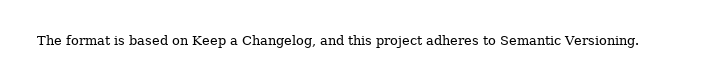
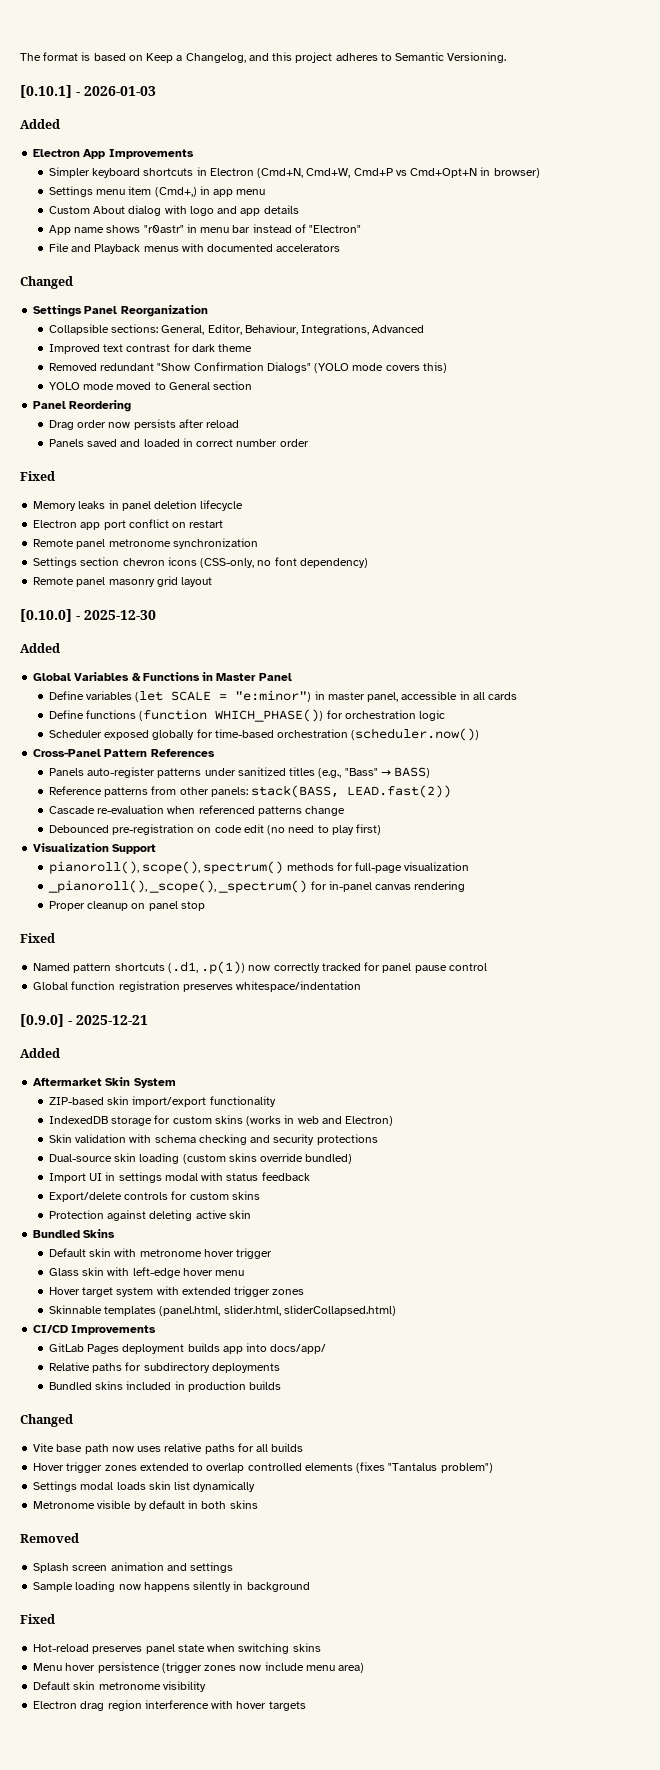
+ [0.10.1] - 2026-01-03
+ Added
+ Electron App Improvements
+ Simpler keyboard shortcuts in Electron (Cmd+N, Cmd+W, Cmd+P vs Cmd+Opt+N in browser)
+ Settings menu item (Cmd+,) in app menu
+ Custom About dialog with logo and app details
+ App name shows "r0astr" in menu bar instead of "Electron"
+ File and Playback menus with documented accelerators
+ Changed
+ Settings Panel Reorganization
+ Collapsible sections: General, Editor, Behaviour, Integrations, Advanced
+ Improved text contrast for dark theme
+ Removed redundant "Show Confirmation Dialogs" (YOLO mode covers this)
+ YOLO mode moved to General section
+ Panel Reordering
+ Drag order now persists after reload
+ Panels saved and loaded in correct number order
+ Fixed
+ Memory leaks in panel deletion lifecycle
+ Electron app port conflict on restart
+ Remote panel metronome synchronization
+ Settings section chevron icons (CSS-only, no font dependency)
+ Remote panel masonry grid layout
+ [0.10.0] - 2025-12-30
+ Added
+ Global Variables & Functions in Master Panel
+ Define variables (let SCALE = "e:minor") in master panel, accessible in all cards
+ Define functions (function WHICH_PHASE()) for orchestration logic
+ Scheduler exposed globally for time-based orchestration (scheduler.now())
+ Cross-Panel Pattern References
+ Panels auto-register patterns under sanitized titles (e.g., "Bass" → BASS)
+ Reference patterns from other panels: stack(BASS, LEAD.fast(2))
+ Cascade re-evaluation when referenced patterns change
+ Debounced pre-registration on code edit (no need to play first)
+ Visualization Support
+ pianoroll(), scope(), spectrum() methods for full-page visualization
+ _pianoroll(), _scope(), _spectrum() for in-panel canvas rendering
+ Proper cleanup on panel stop
+ Fixed
+ Named pattern shortcuts (.d1, .p(1)) now correctly tracked for panel pause control
+ Global function registration preserves whitespace/indentation
+ [0.9.0] - 2025-12-21
+ Added
+ Aftermarket Skin System
+ ZIP-based skin import/export functionality
+ IndexedDB storage for custom skins (works in web and Electron)
+ Skin validation with schema checking and security protections
+ Dual-source skin loading (custom skins override bundled)
+ Import UI in settings modal with status feedback
+ Export/delete controls for custom skins
+ Protection against deleting active skin
+ Bundled Skins
+ Default skin with metronome hover trigger
+ Glass skin with left-edge hover menu
+ Hover target system with extended trigger zones
+ Skinnable templates (panel.html, slider.html, sliderCollapsed.html)
+ CI/CD Improvements
+ GitLab Pages deployment builds app into docs/app/
+ Relative paths for subdirectory deployments
+ Bundled skins included in production builds
+ Changed
+ Vite base path now uses relative paths for all builds
+ Hover trigger zones extended to overlap controlled elements (fixes "Tantalus problem")
+ Settings modal loads skin list dynamically
+ Metronome visible by default in both skins
+ Removed
+ Splash screen animation and settings
+ Sample loading now happens silently in background
+ Fixed
+ Hot-reload preserves panel state when switching skins
+ Menu hover persistence (trigger zones now include menu area)
+ Default skin metronome visibility
+ Electron drag region interference with hover targets

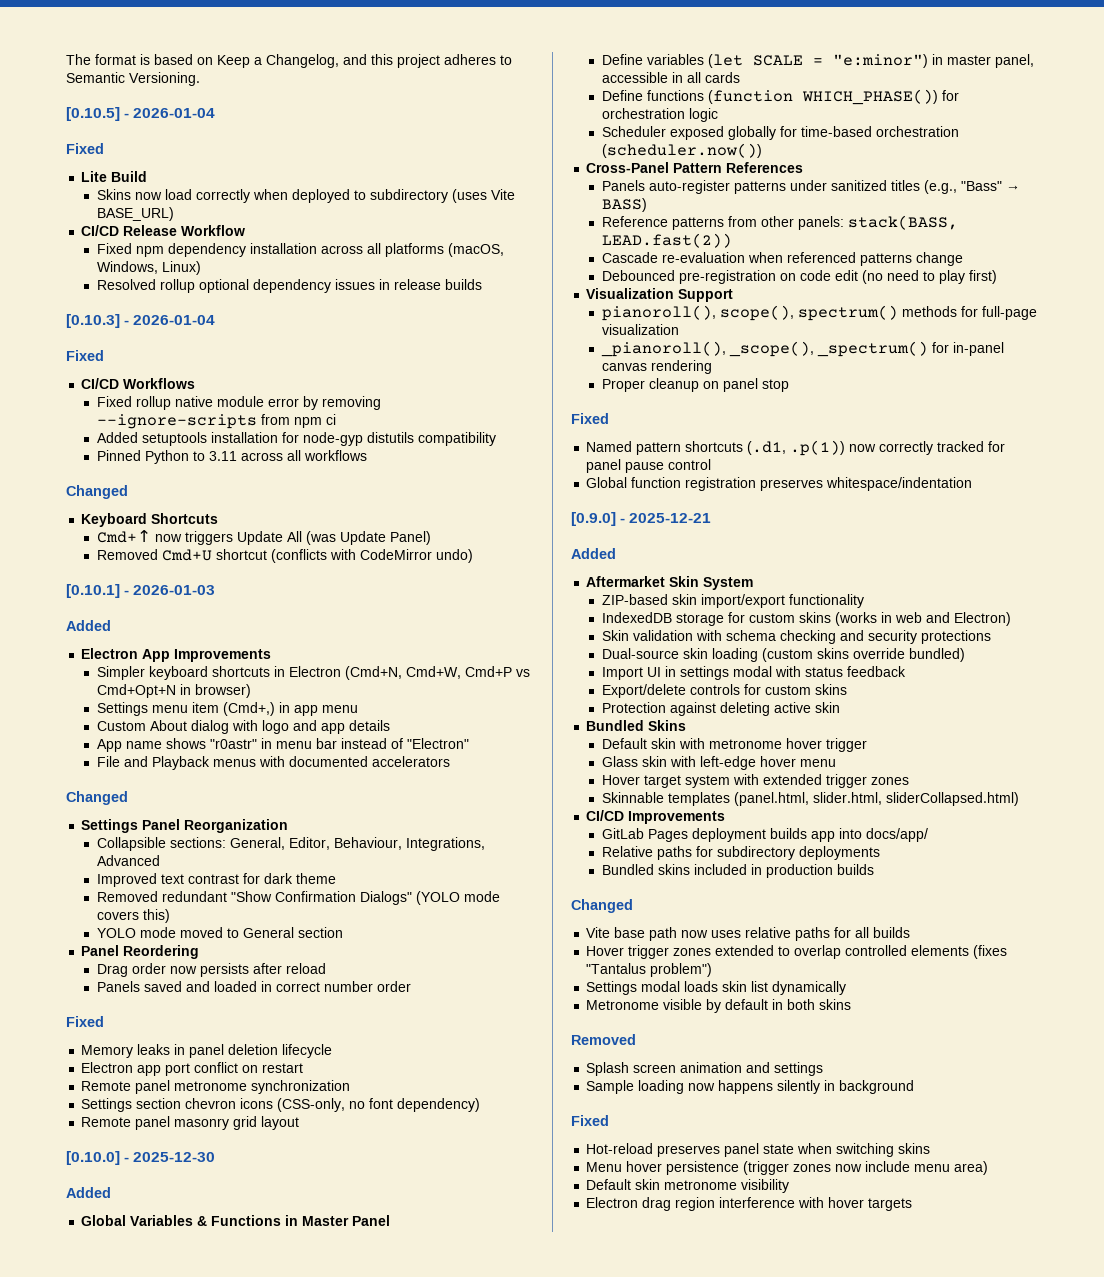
+ [0.10.5] - 2026-01-04
+ Fixed
+ Lite Build
+ Skins now load correctly when deployed to subdirectory (uses Vite BASE_URL)
+ CI/CD Release Workflow
+ Fixed npm dependency installation across all platforms (macOS, Windows, Linux)
+ Resolved rollup optional dependency issues in release builds
+ [0.10.3] - 2026-01-04
+ Fixed
+ CI/CD Workflows
+ Fixed rollup native module error by removing --ignore-scripts from npm ci
+ Added setuptools installation for node-gyp distutils compatibility
+ Pinned Python to 3.11 across all workflows
+ Changed
+ Keyboard Shortcuts
+ Cmd+↑ now triggers Update All (was Update Panel)
+ Removed Cmd+U shortcut (conflicts with CodeMirror undo)

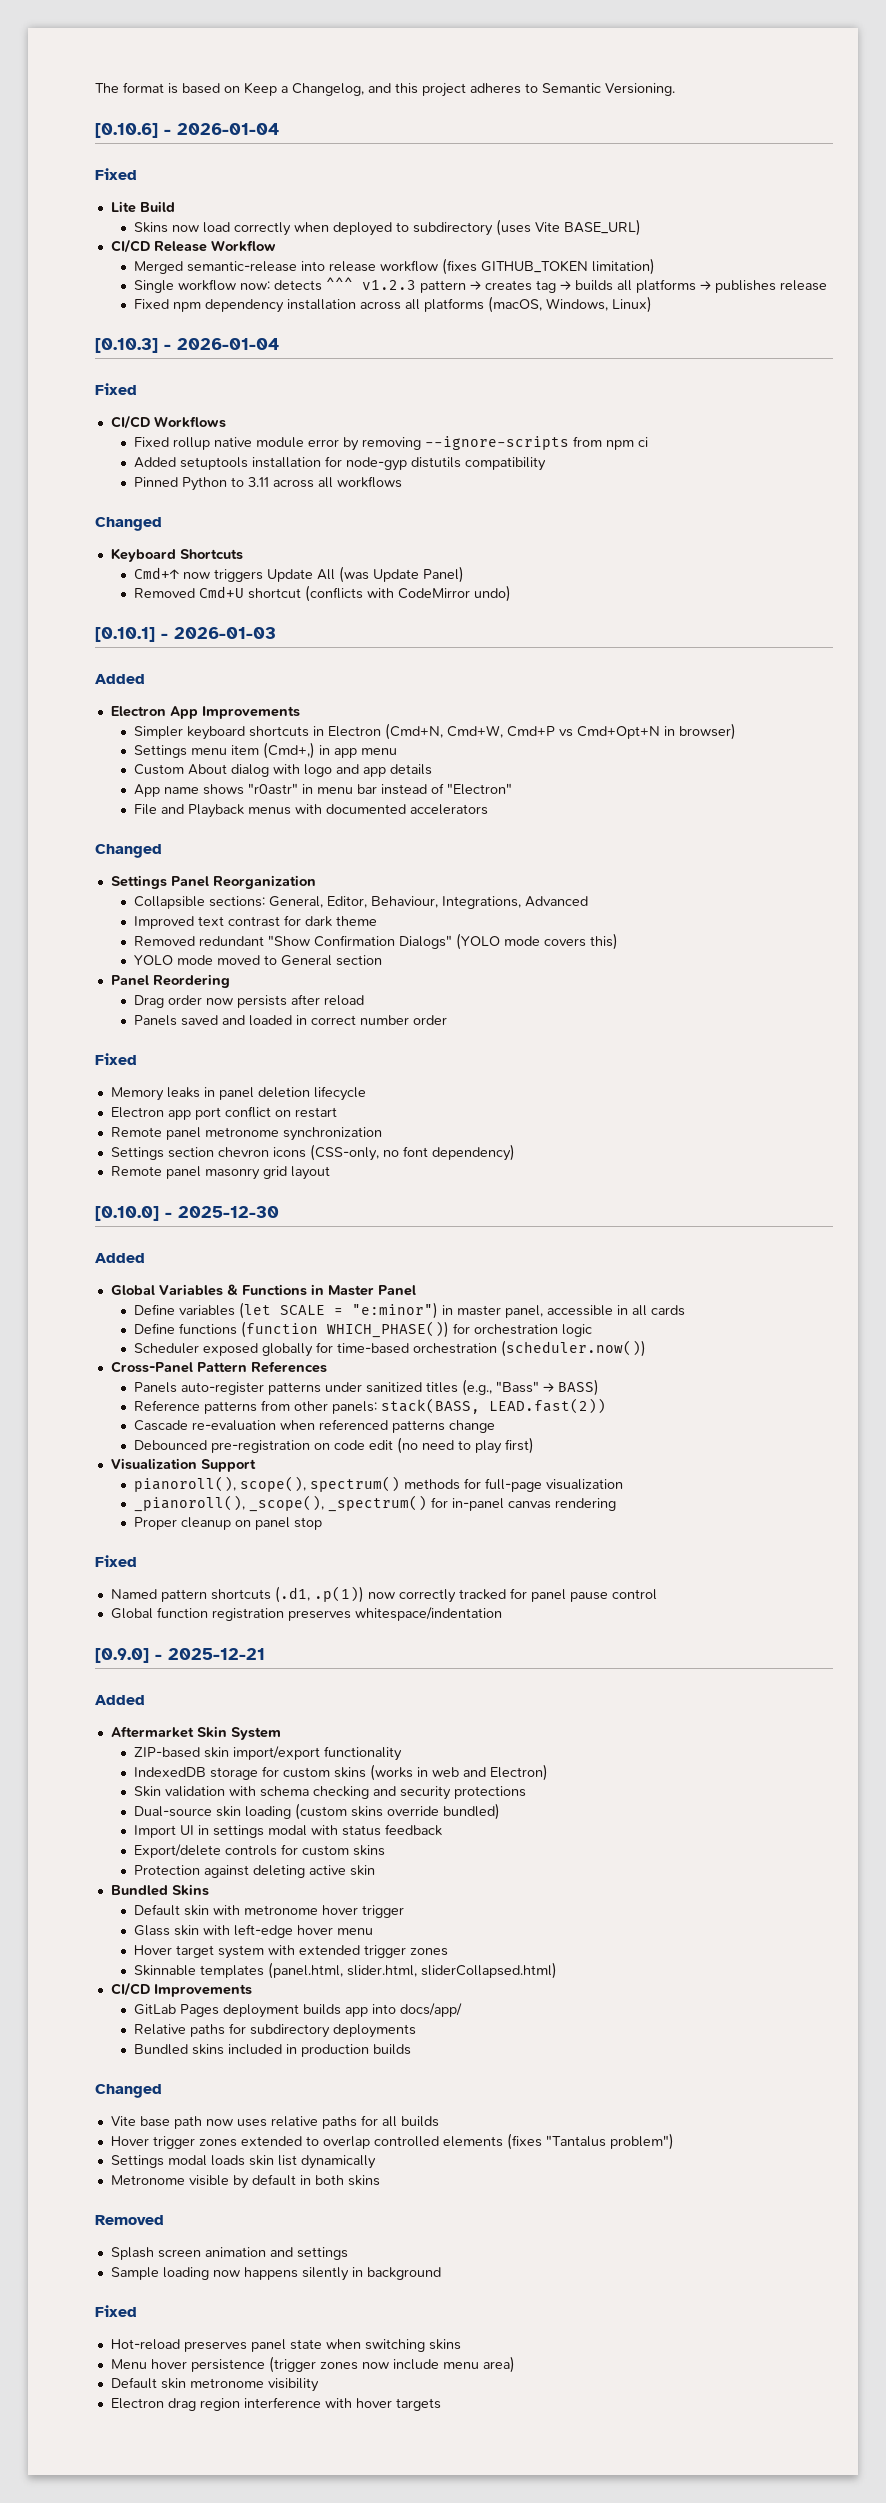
- [0.10.5] - 2026-01-04
+ [0.10.6] - 2026-01-04
+ Merged semantic-release into release workflow (fixes GITHUB_TOKEN limitation)
+ Single workflow now: detects ^^^ v1.2.3 pattern → creates tag → builds all platforms → publishes release
- Resolved rollup optional dependency issues in release builds

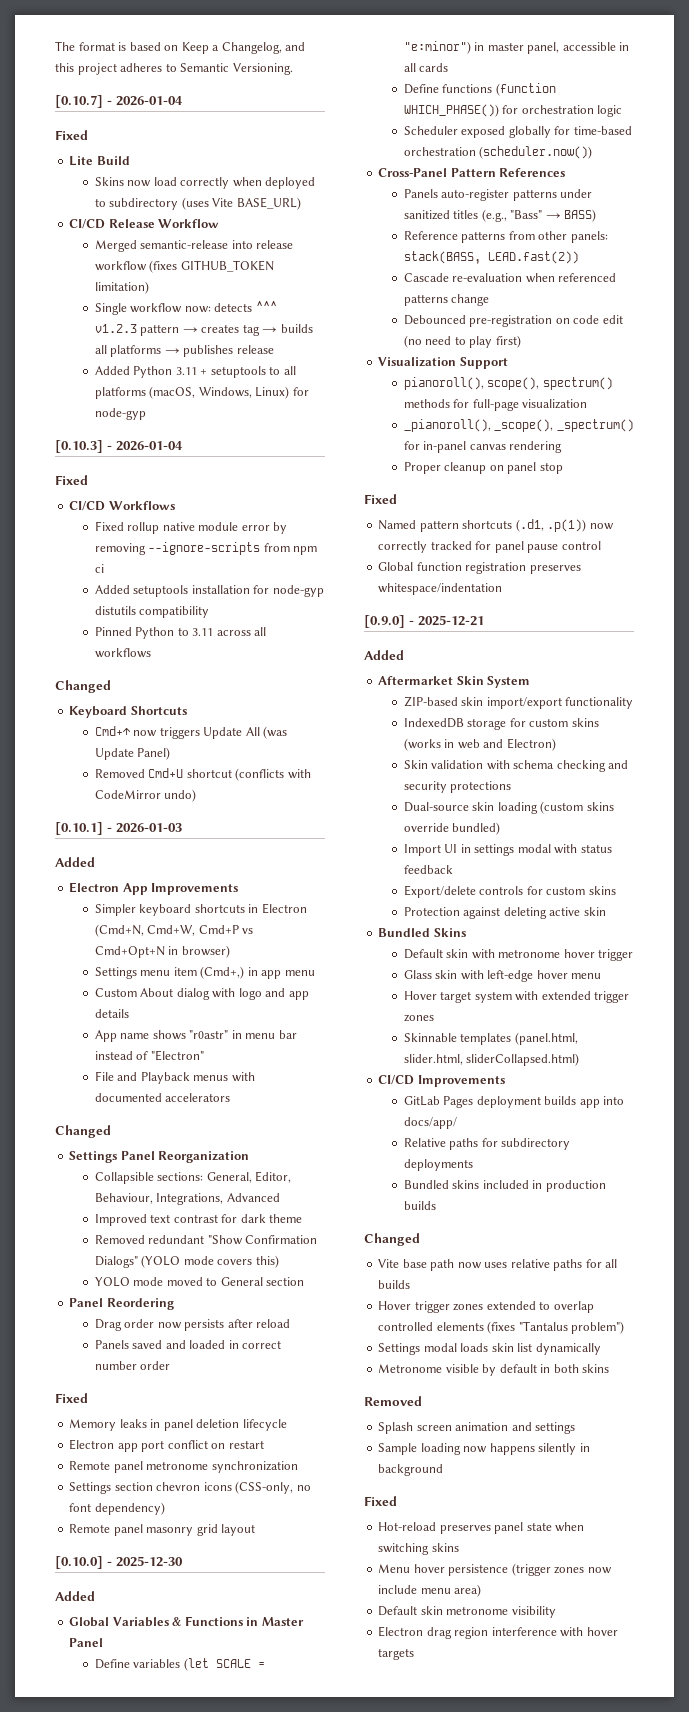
- [0.10.6] - 2026-01-04
+ [0.10.7] - 2026-01-04
- Fixed npm dependency installation across all platforms (macOS, Windows, Linux)
+ Added Python 3.11 + setuptools to all platforms (macOS, Windows, Linux) for node-gyp

